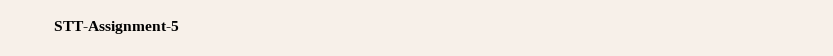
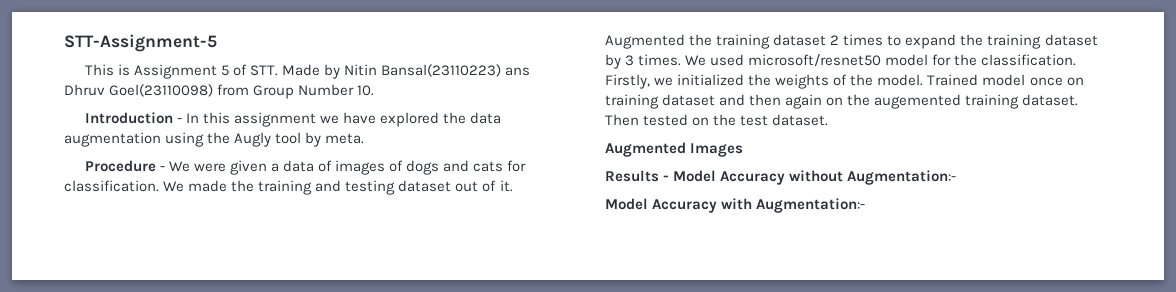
+ This is Assignment 5 of STT. Made by Nitin Bansal(23110223) ans Dhruv Goel(23110098) from Group Number 10.
+ Introduction - In this assignment we have explored the data augmentation using the Augly tool by meta.
+ Procedure - We were given a data of images of dogs and cats for classification. We made the training and testing dataset out of it. Augmented the training dataset 2 times to expand the training dataset by 3 times. We used microsoft/resnet50 model for the classification. Firstly, we initialized the weights of the model. Trained model once on training dataset and then again on the augemented training dataset. Then tested on the test dataset.
+ Augmented Images
+ Results - Model Accuracy without Augmentation:-
+ Model Accuracy with Augmentation:-

